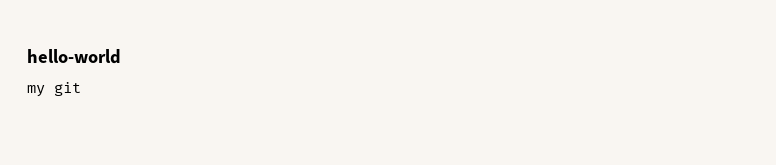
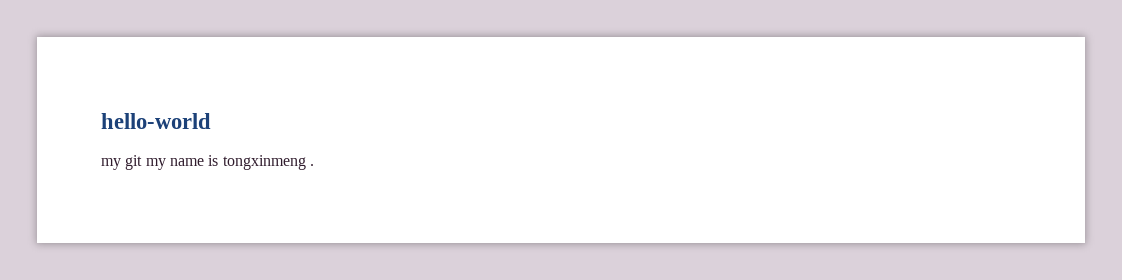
- my git
+ my git my name is tongxinmeng .

